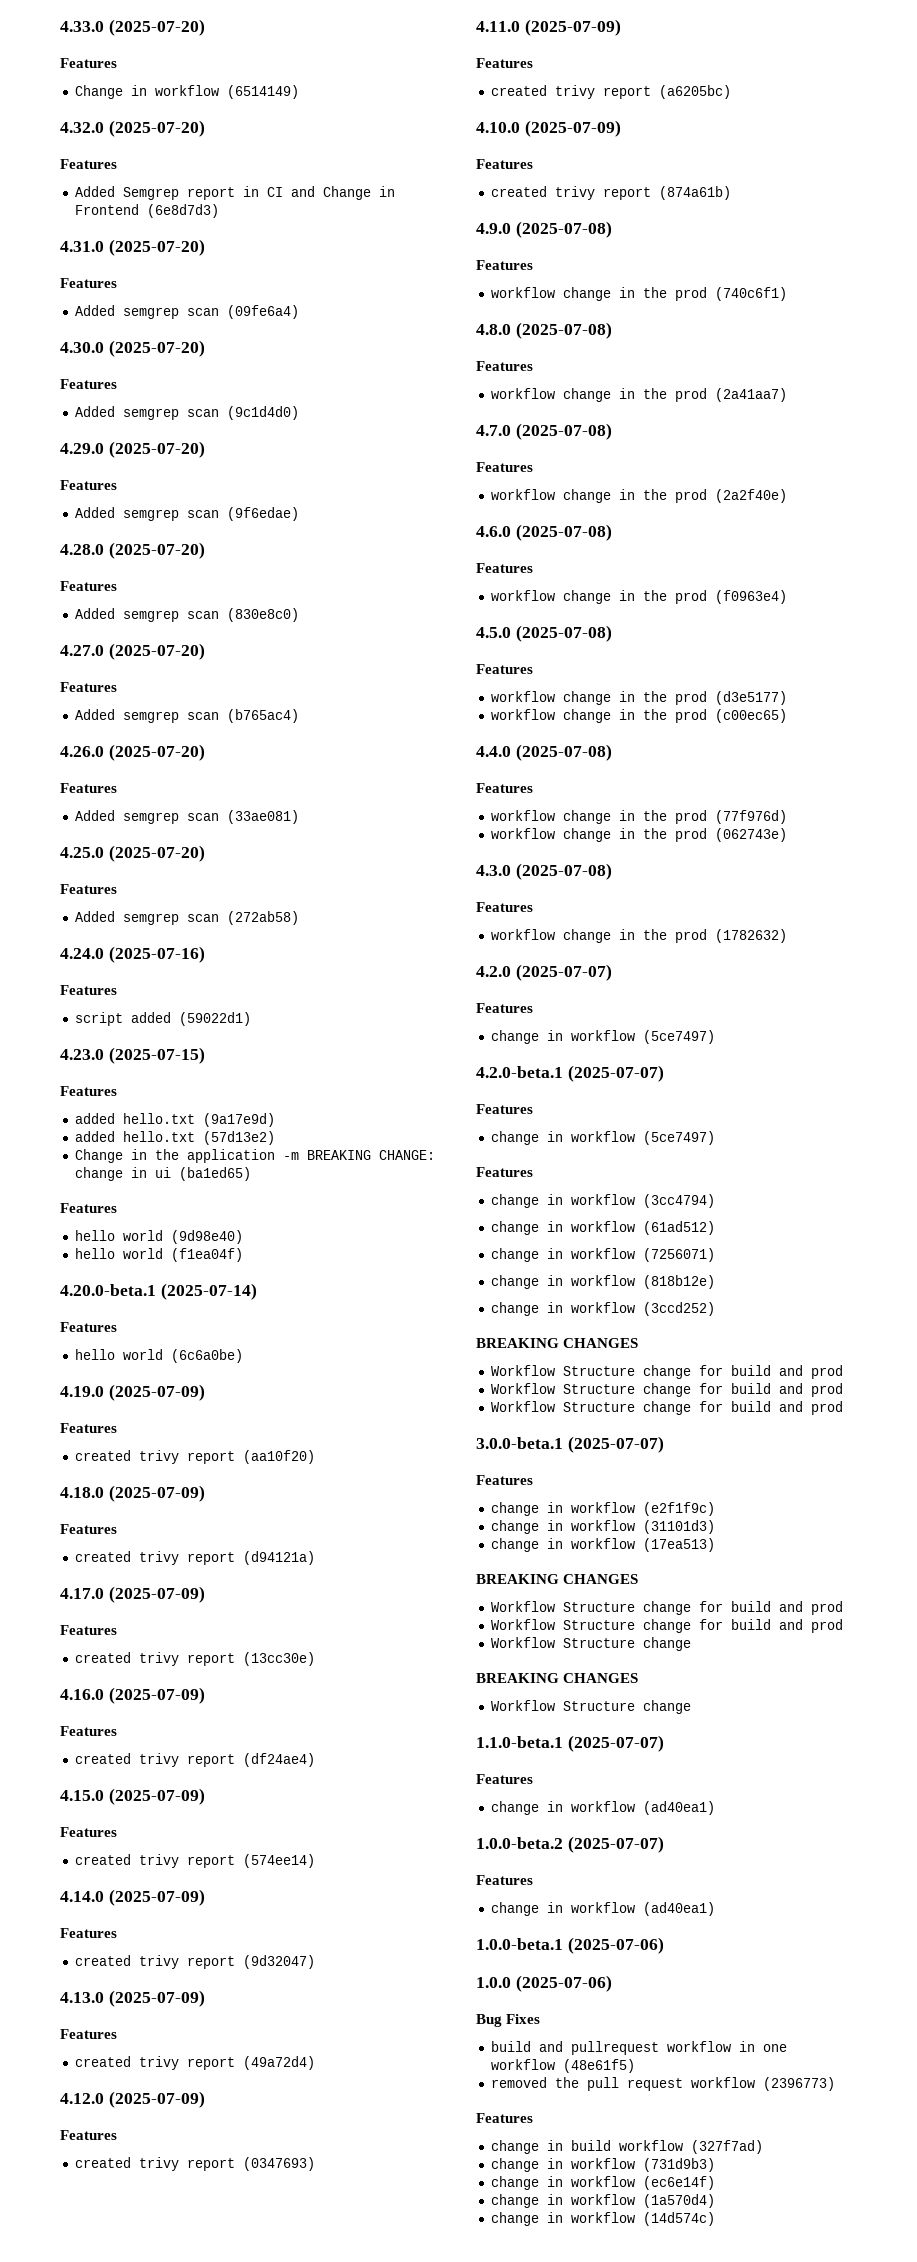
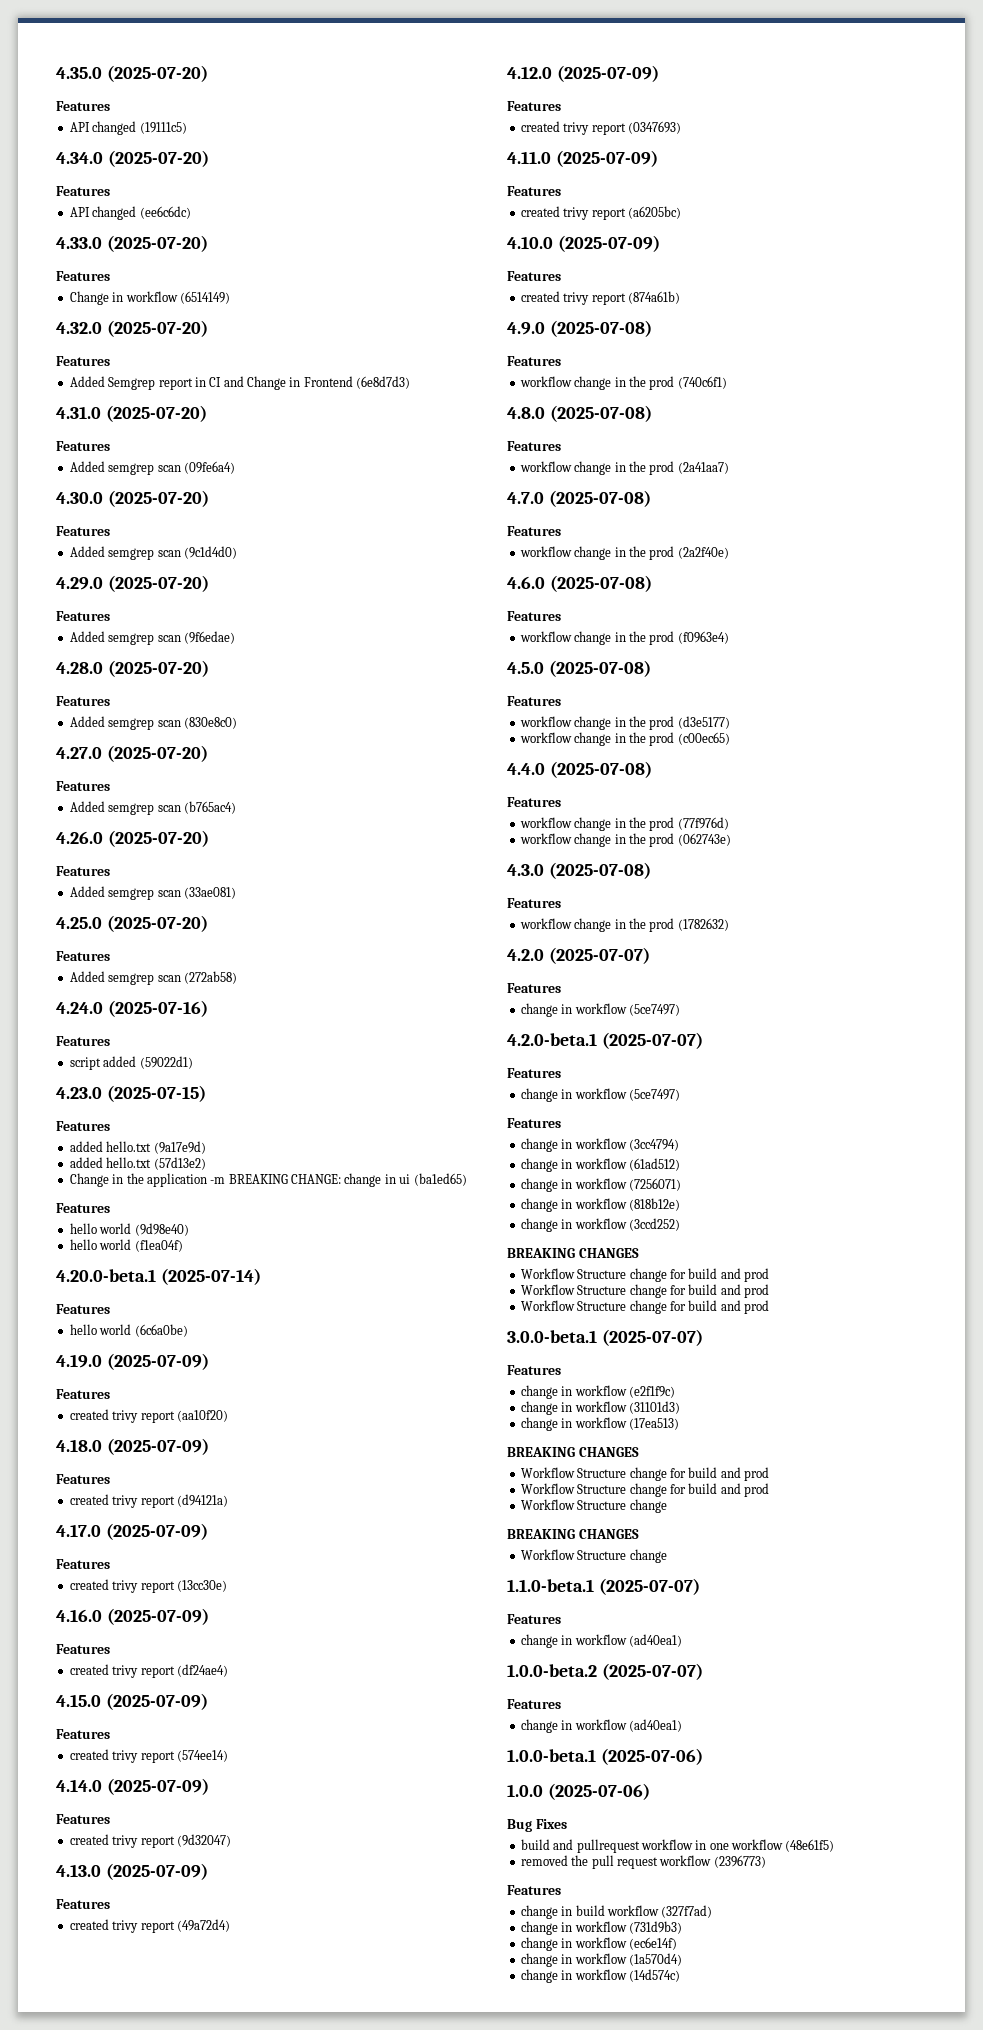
+ 4.35.0 (2025-07-20)
+ Features
+ API changed (19111c5)
+ 4.34.0 (2025-07-20)
+ Features
+ API changed (ee6c6dc)

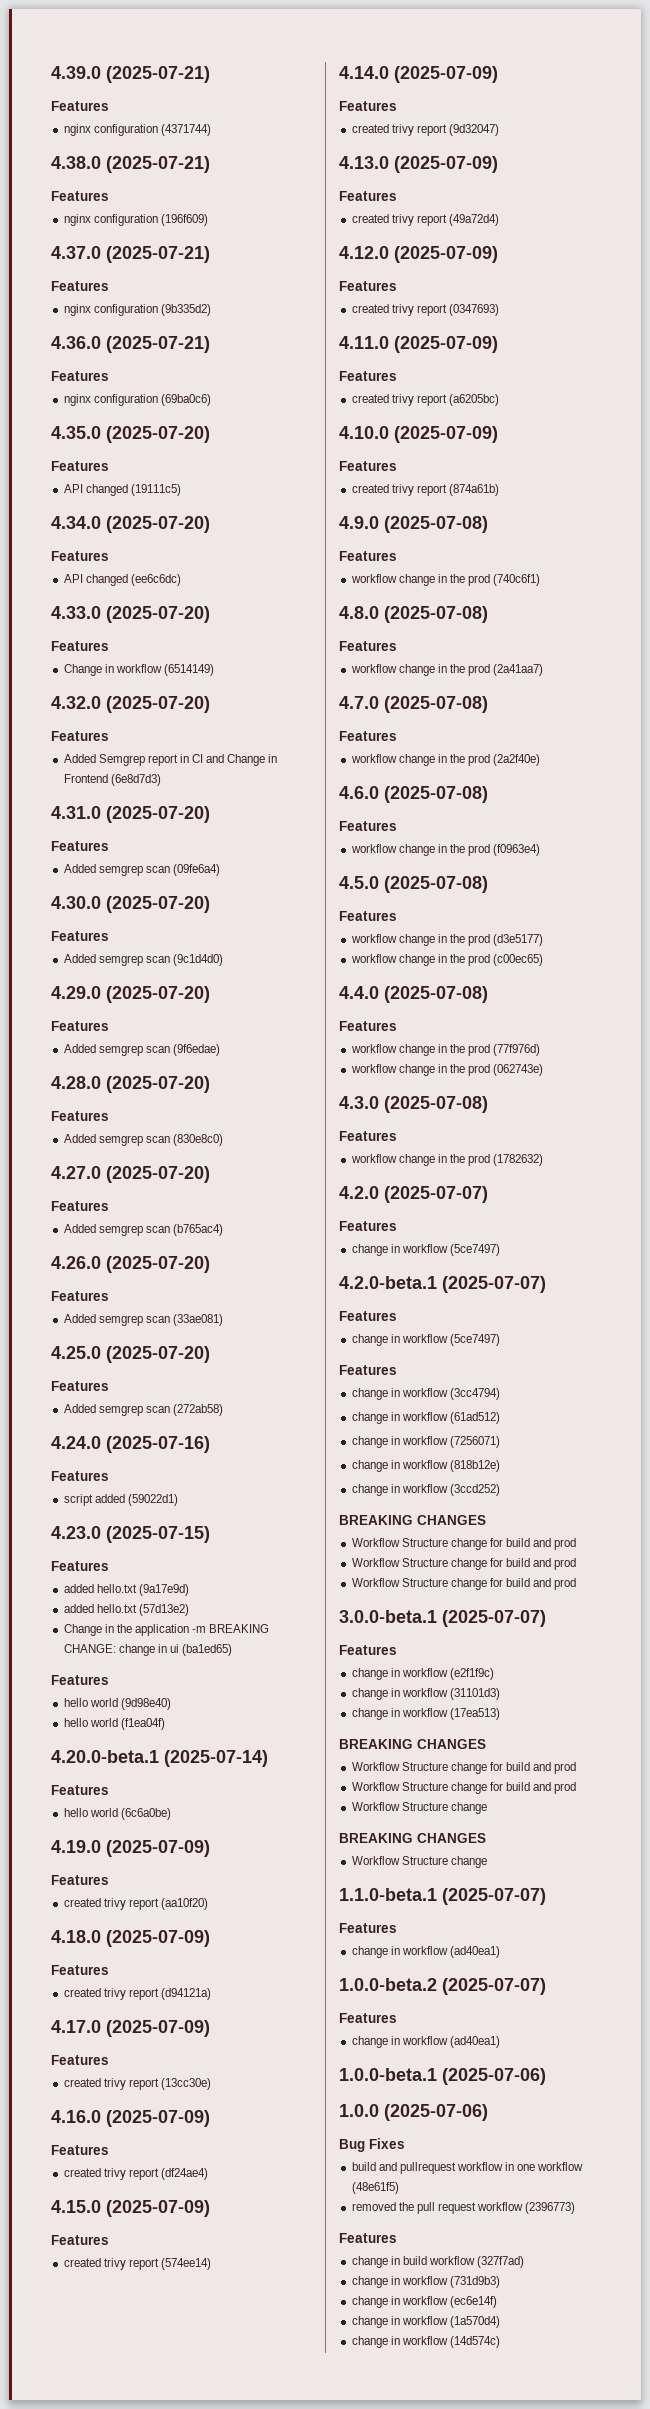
+ 4.39.0 (2025-07-21)
+ Features
+ nginx configuration (4371744)
+ 4.38.0 (2025-07-21)
+ Features
+ nginx configuration (196f609)
+ 4.37.0 (2025-07-21)
+ Features
+ nginx configuration (9b335d2)
+ 4.36.0 (2025-07-21)
+ Features
+ nginx configuration (69ba0c6)

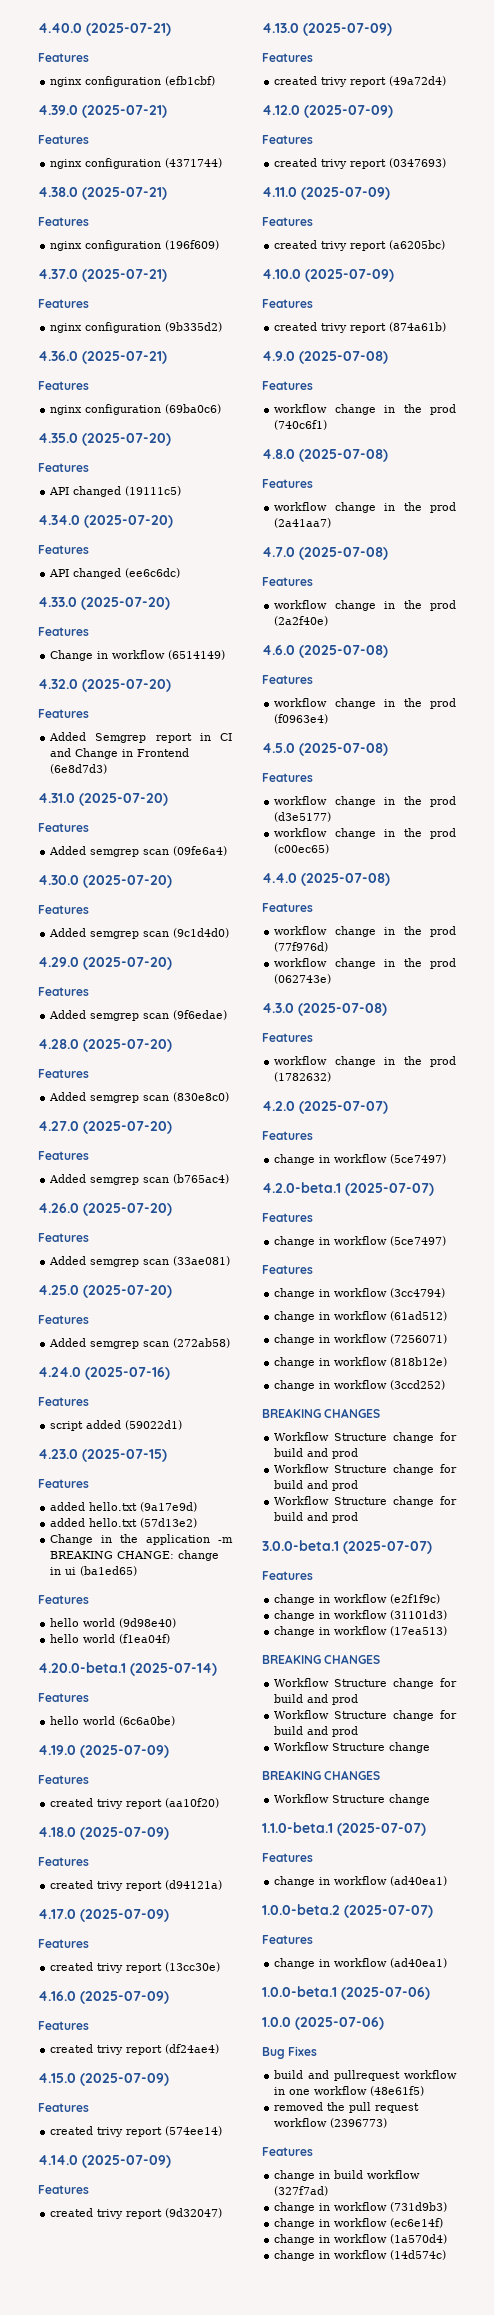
+ 4.40.0 (2025-07-21)
+ Features
+ nginx configuration (efb1cbf)

